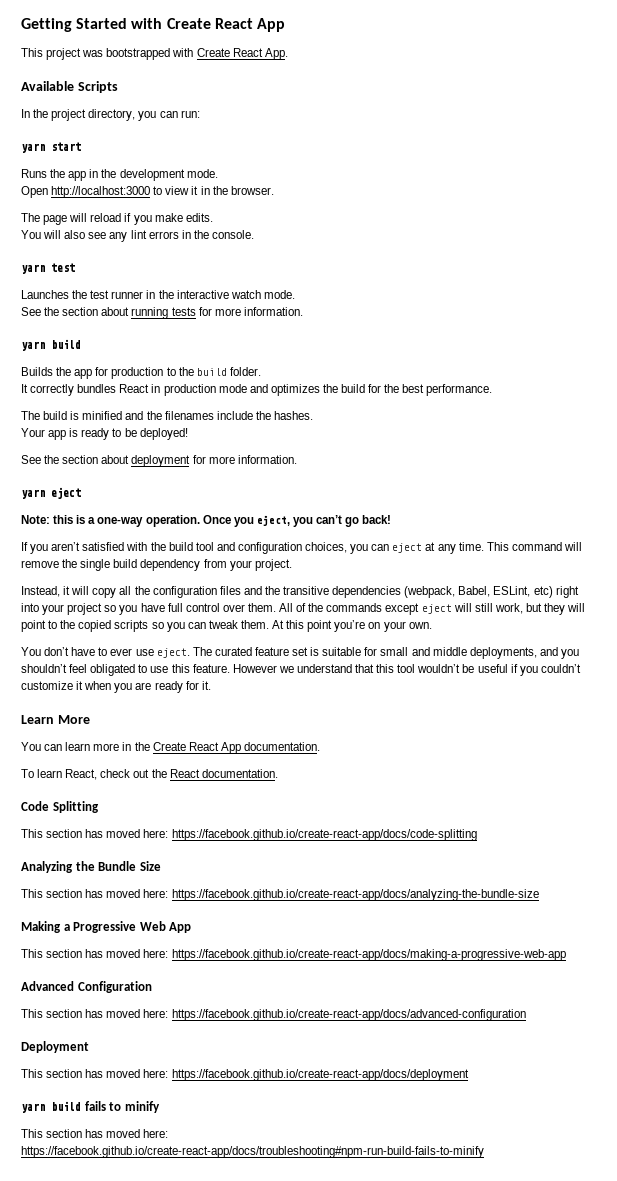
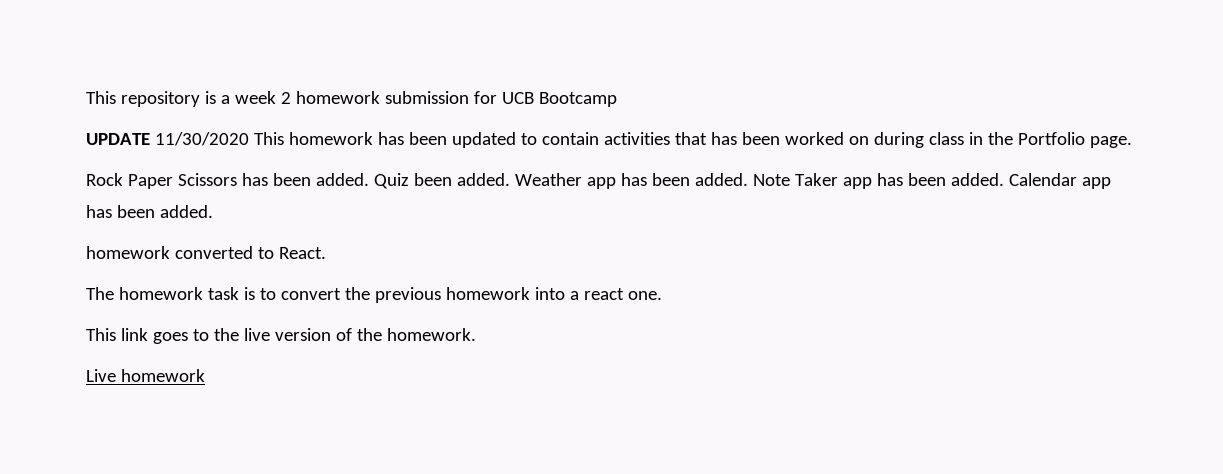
- Getting Started with Create React App
- This project was bootstrapped with Create React App.
- Available Scripts
- In the project directory, you can run:
- yarn start
- Runs the app in the development mode.
- Open http://localhost:3000 to view it in the browser.
- The page will reload if you make edits.
- You will also see any lint errors in the console.
- yarn test
- Launches the test runner in the interactive watch mode.
- See the section about running tests for more information.
- yarn build
- Builds the app for production to the build folder.
- It correctly bundles React in production mode and optimizes the build for the best performance.
- The build is minified and the filenames include the hashes.
- Your app is ready to be deployed!
- See the section about deployment for more information.
- yarn eject
- Note: this is a one-way operation. Once you eject, you can’t go back!
- If you aren’t satisfied with the build tool and configuration choices, you can eject at any time. This command will remove the single build dependency from your project.
- Instead, it will copy all the configuration files and the transitive dependencies (webpack, Babel, ESLint, etc) right into your project so you have full control over them. All of the commands except eject will still work, but they will point to the copied scripts so you can tweak them. At this point you’re on your own.
- You don’t have to ever use eject. The curated feature set is suitable for small and middle deployments, and you shouldn’t feel obligated to use this feature. However we understand that this tool wouldn’t be useful if you couldn’t customize it when you are ready for it.
- Learn More
- You can learn more in the Create React App documentation.
- To learn React, check out the React documentation.
- Code Splitting
- This section has moved here: https://facebook.github.io/create-react-app/docs/code-splitting
- Analyzing the Bundle Size
- This section has moved here: https://facebook.github.io/create-react-app/docs/analyzing-the-bundle-size
- Making a Progressive Web App
- This section has moved here: https://facebook.github.io/create-react-app/docs/making-a-progressive-web-app
- Advanced Configuration
- This section has moved here: https://facebook.github.io/create-react-app/docs/advanced-configuration
- Deployment
- This section has moved here: https://facebook.github.io/create-react-app/docs/deployment
- yarn build fails to minify
- This section has moved here: https://facebook.github.io/create-react-app/docs/troubleshooting#npm-run-build-fails-to-minify
+ This repository is a week 2 homework submission for UCB Bootcamp
+ UPDATE 11/30/2020 This homework has been updated to contain activities that has been worked on during class in the Portfolio page.
+ Rock Paper Scissors has been added. Quiz been added. Weather app has been added. Note Taker app has been added. Calendar app has been added.
+ homework converted to React.
+ The homework task is to convert the previous homework into a react one.
+ This link goes to the live version of the homework.
+ Live homework

